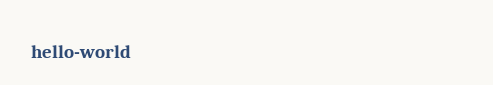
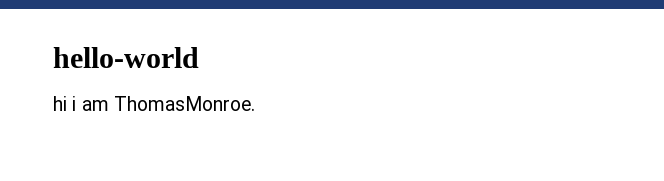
+ hi i am ThomasMonroe.

